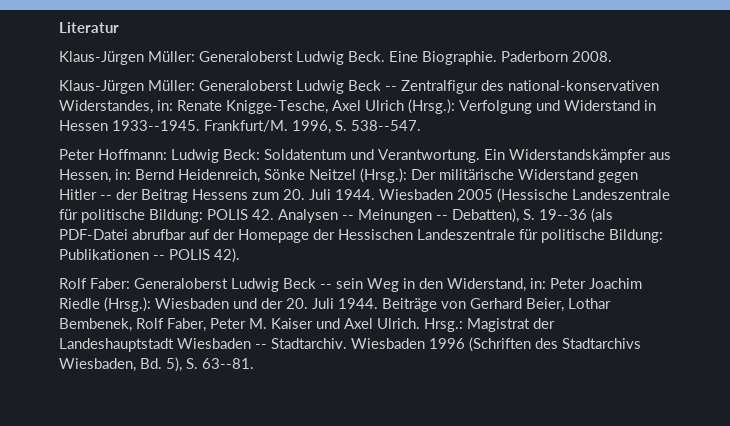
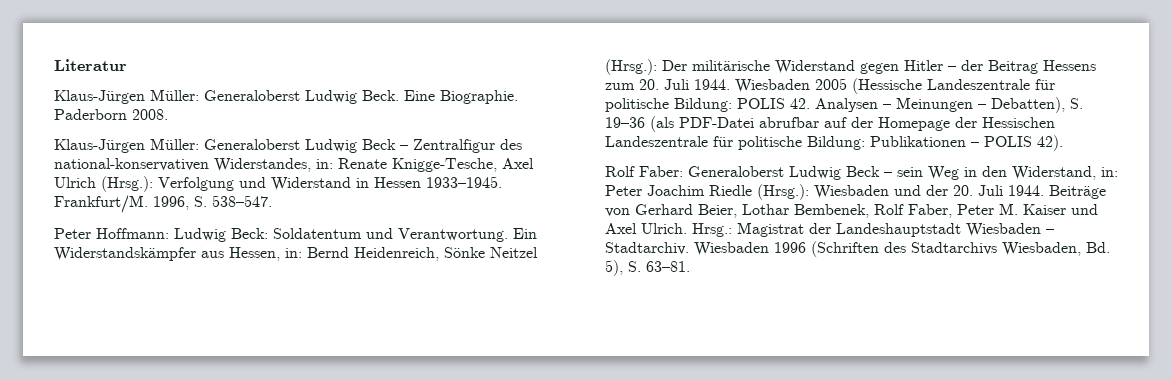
- Klaus-Jürgen Müller: Generaloberst Ludwig Beck -- Zentralfigur des national-konservativen Widerstandes, in: Renate Knigge-Tesche, Axel Ulrich (Hrsg.): Verfolgung und Widerstand in Hessen 1933--1945.
+ Klaus-Jürgen Müller: Generaloberst Ludwig Beck – Zentralfigur des national-konservativen Widerstandes, in: Renate Knigge-Tesche, Axel Ulrich (Hrsg.): Verfolgung und Widerstand in Hessen 1933–1945.
- 1996, S. 538--547.
+ 1996, S. 538–547.
- Ein Widerstandskämpfer aus Hessen, in: Bernd Heidenreich, Sönke Neitzel (Hrsg.): Der militärische Widerstand gegen Hitler -- der Beitrag Hessens zum 20. Juli 1944.
+ Ein Widerstandskämpfer aus Hessen, in: Bernd Heidenreich, Sönke Neitzel (Hrsg.): Der militärische Widerstand gegen Hitler – der Beitrag Hessens zum 20. Juli 1944.
- Wiesbaden 2005 (Hessische Landeszentrale für politische Bildung: POLIS 42. Analysen -- Meinungen -- Debatten), S. 19--36 (als PDF-Datei abrufbar auf der Homepage der Hessischen Landeszentrale für politische Bildung: Publikationen -- POLIS 42).
+ Wiesbaden 2005 (Hessische Landeszentrale für politische Bildung: POLIS 42. Analysen – Meinungen – Debatten), S. 19–36 (als PDF-Datei abrufbar auf der Homepage der Hessischen Landeszentrale für politische Bildung: Publikationen – POLIS 42).
- Rolf Faber: Generaloberst Ludwig Beck -- sein Weg in den Widerstand, in: Peter Joachim Riedle (Hrsg.): Wiesbaden und der 20. Juli 1944.
+ Rolf Faber: Generaloberst Ludwig Beck – sein Weg in den Widerstand, in: Peter Joachim Riedle (Hrsg.): Wiesbaden und der 20. Juli 1944.
- Hrsg.: Magistrat der Landeshauptstadt Wiesbaden -- Stadtarchiv.
+ Hrsg.: Magistrat der Landeshauptstadt Wiesbaden – Stadtarchiv.
- Wiesbaden 1996 (Schriften des Stadtarchivs Wiesbaden, Bd. 5), S. 63--81.
+ Wiesbaden 1996 (Schriften des Stadtarchivs Wiesbaden, Bd. 5), S. 63–81.

